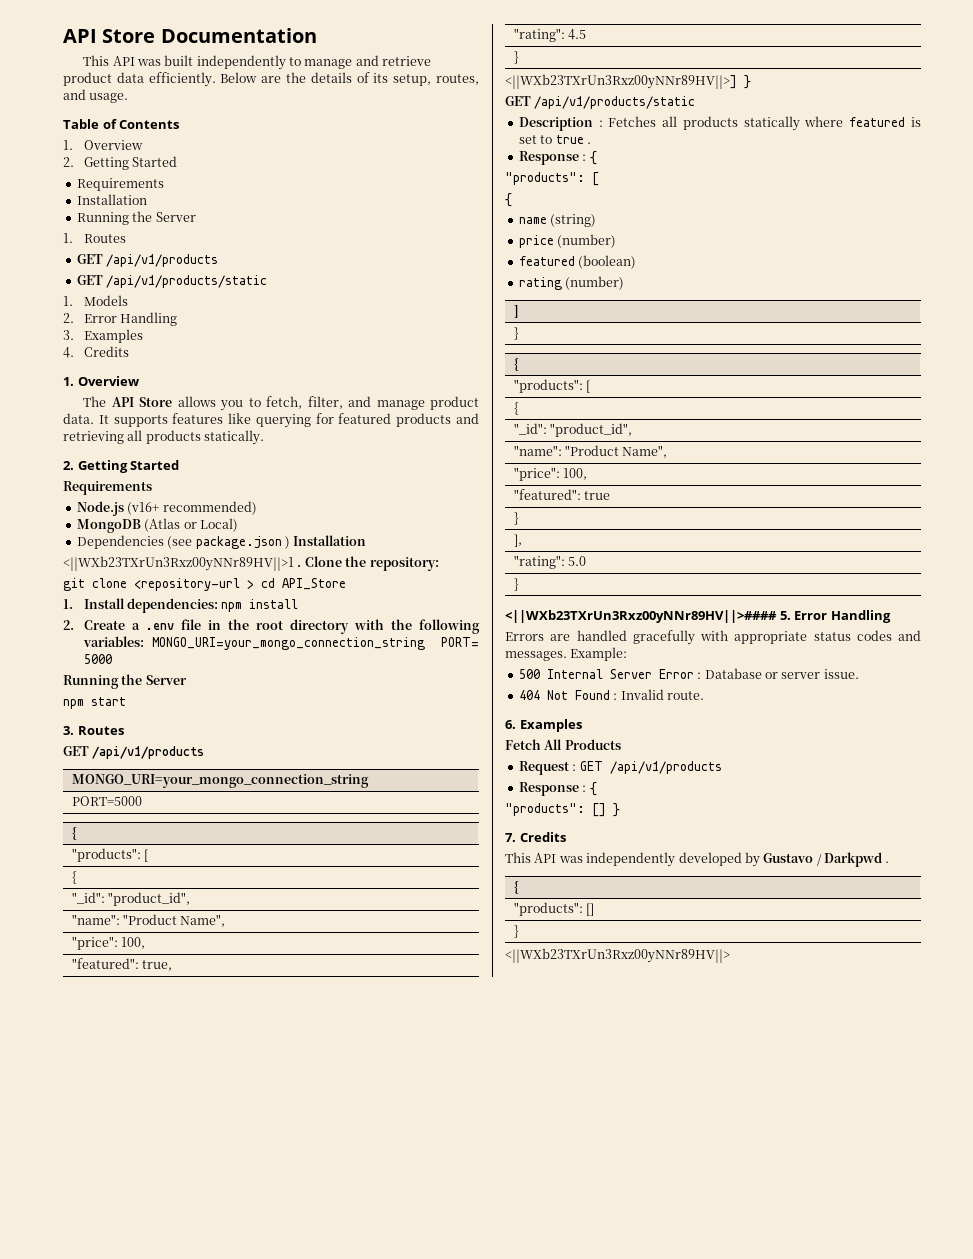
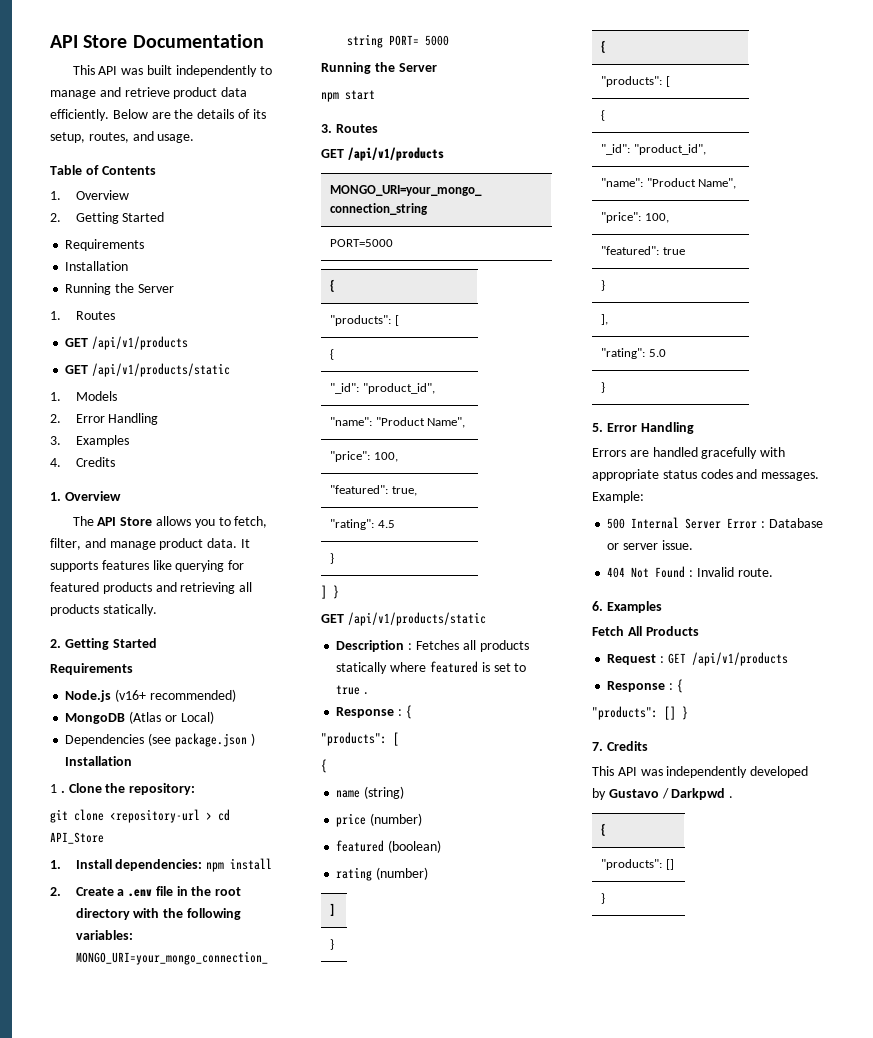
- <||WXb23TXrUn3Rxz00yNNr89HV||>1 .
+ 1 .
- <||WXb23TXrUn3Rxz00yNNr89HV||>] }
+ ] }
- <||WXb23TXrUn3Rxz00yNNr89HV||>#### 5. Error Handling
+ 5. Error Handling
- <||WXb23TXrUn3Rxz00yNNr89HV||>

